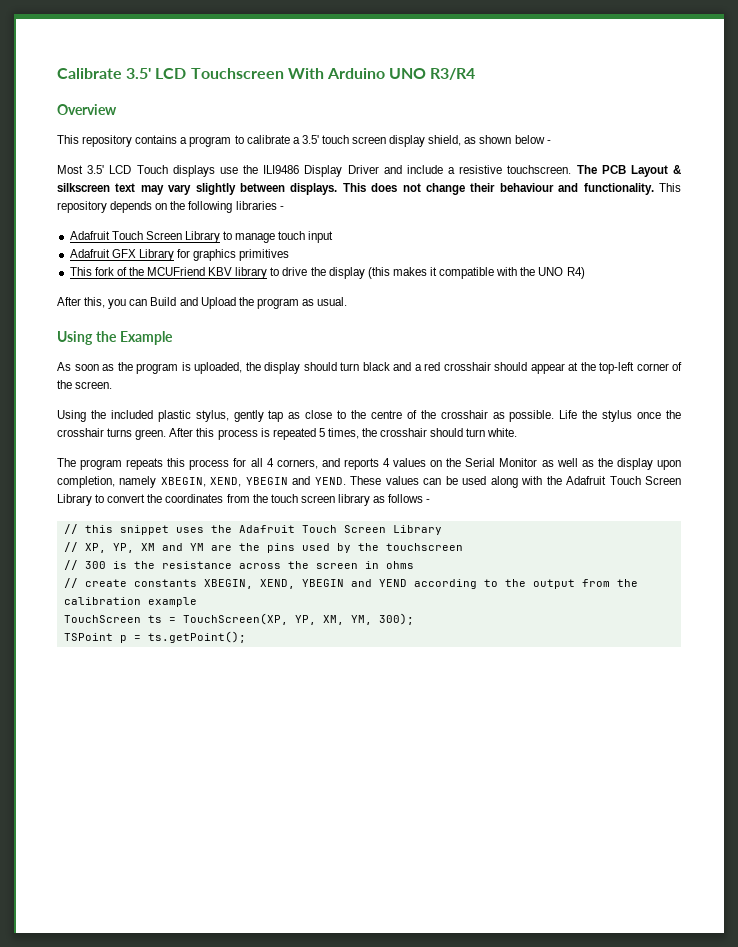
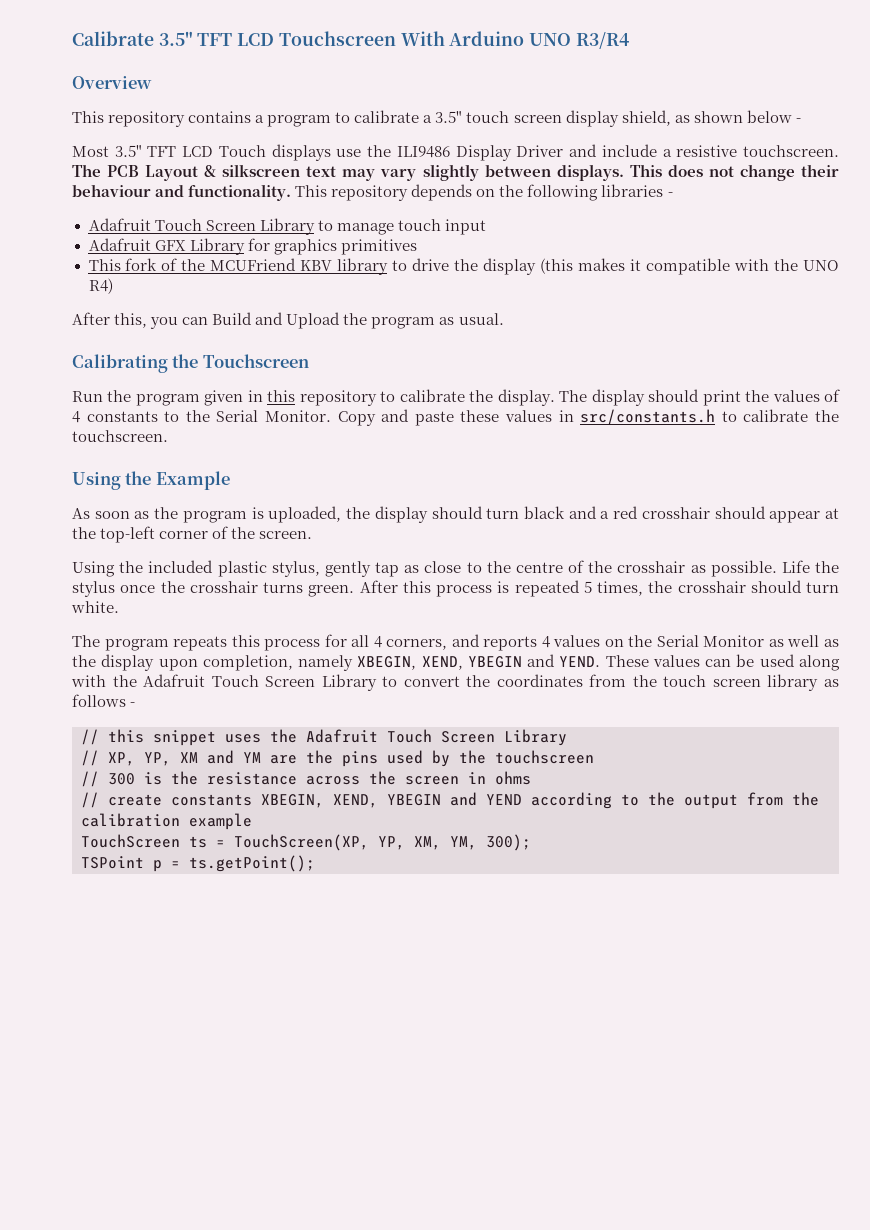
- Calibrate 3.5' LCD Touchscreen With Arduino UNO R3/R4
+ Calibrate 3.5" TFT LCD Touchscreen With Arduino UNO R3/R4
- This repository contains a program to calibrate a 3.5' touch screen display shield, as shown below -
+ This repository contains a program to calibrate a 3.5" touch screen display shield, as shown below -
- Most 3.5' LCD Touch displays use the ILI9486 Display Driver and include a resistive touchscreen.
+ Most 3.5" TFT LCD Touch displays use the ILI9486 Display Driver and include a resistive touchscreen.
+ Calibrating the Touchscreen
+ Run the program given in this repository to calibrate the display. The display should print the values of 4 constants to the Serial Monitor. Copy and paste these values in src/constants.h to calibrate the touchscreen.

